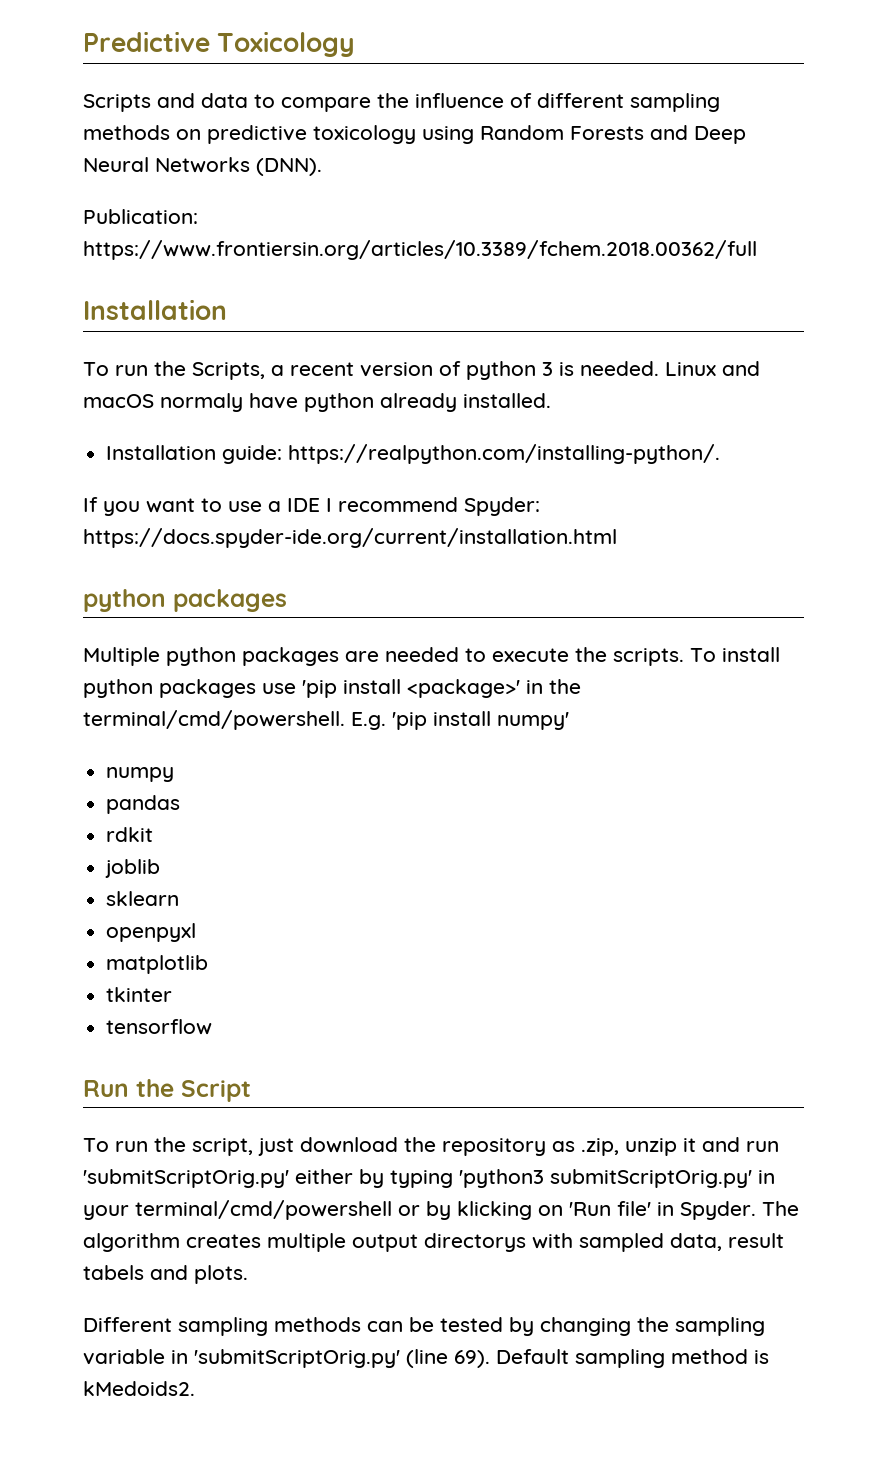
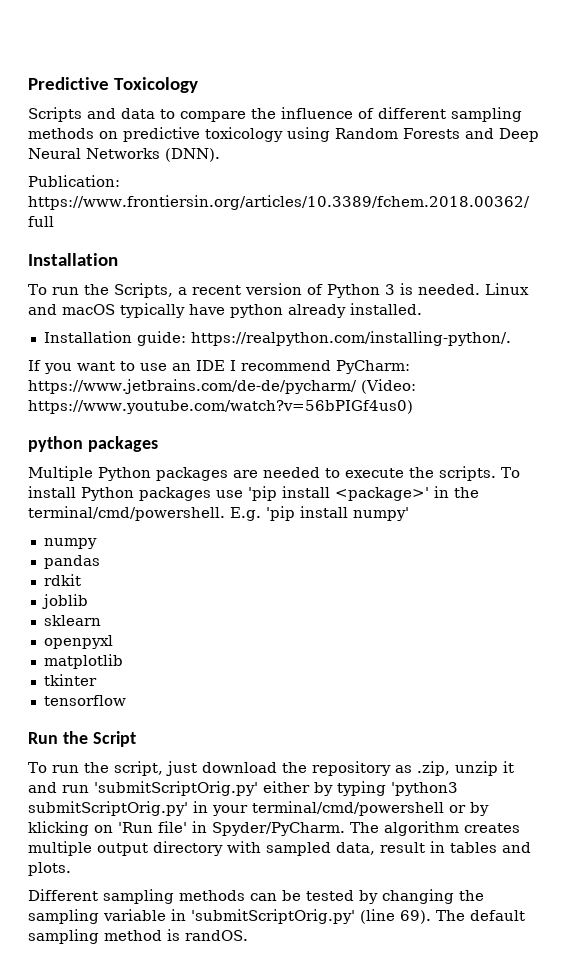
- To run the Scripts, a recent version of python 3 is needed.
+ To run the Scripts, a recent version of Python 3 is needed.
- Linux and macOS normaly have python already installed.
+ Linux and macOS typically have python already installed.
- If you want to use a IDE I recommend Spyder: https://docs.spyder-ide.org/current/installation.html
+ If you want to use an IDE I recommend PyCharm: https://www.jetbrains.com/de-de/pycharm/ (Video: https://www.youtube.com/watch?v=56bPIGf4us0)
- Multiple python packages are needed to execute the scripts.
+ Multiple Python packages are needed to execute the scripts.
- To install python packages use 'pip install <package>' in the terminal/cmd/powershell.
+ To install Python packages use 'pip install <package>' in the terminal/cmd/powershell.
- To run the script, just download the repository as .zip, unzip it and run 'submitScriptOrig.py' either by typing 'python3 submitScriptOrig.py' in your terminal/cmd/powershell or by klicking on 'Run file' in Spyder.
+ To run the script, just download the repository as .zip, unzip it and run 'submitScriptOrig.py' either by typing 'python3 submitScriptOrig.py' in your terminal/cmd/powershell or by klicking on 'Run file' in Spyder/PyCharm.
- The algorithm creates multiple output directorys with sampled data, result tabels and plots.
+ The algorithm creates multiple output directory with sampled data, result in tables and plots.
- Default sampling method is kMedoids2.
+ The default sampling method is randOS.

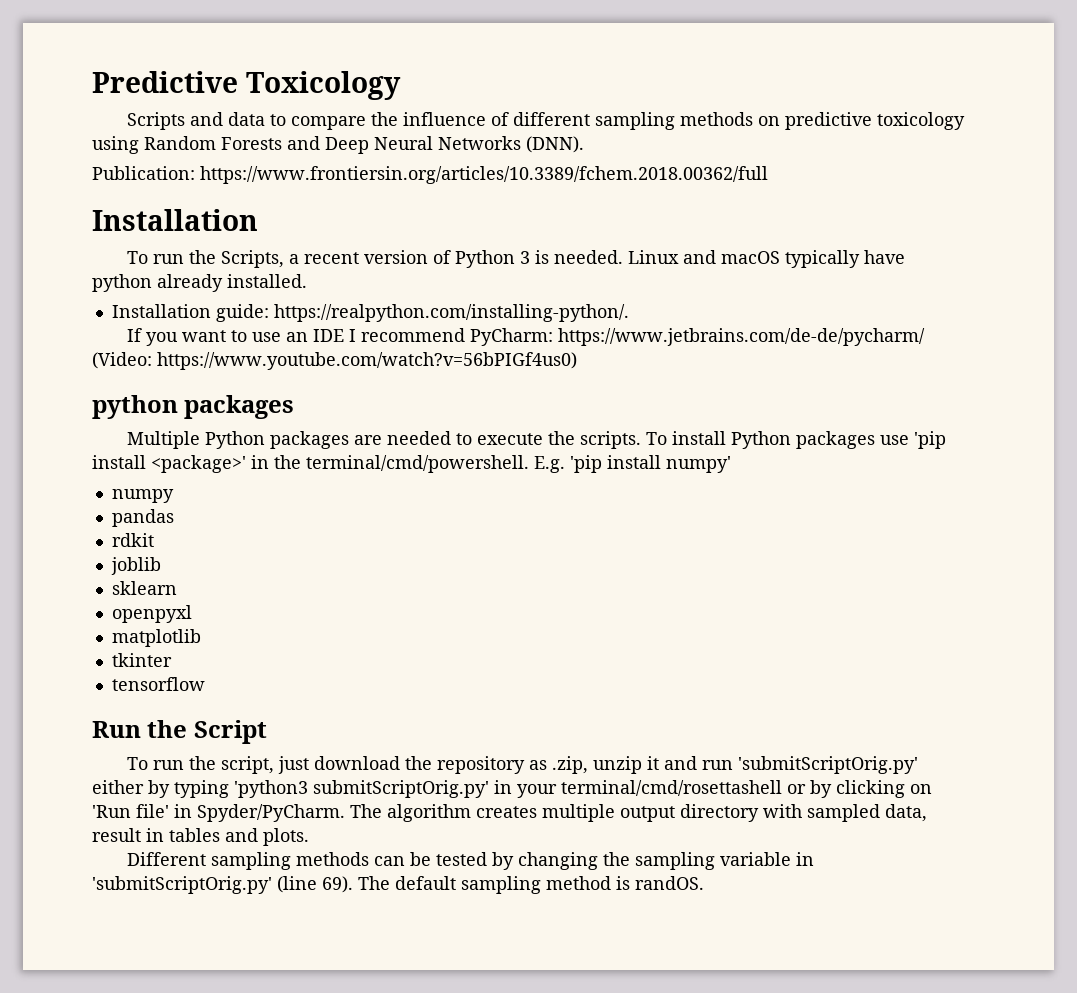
- To run the script, just download the repository as .zip, unzip it and run 'submitScriptOrig.py' either by typing 'python3 submitScriptOrig.py' in your terminal/cmd/powershell or by klicking on 'Run file' in Spyder/PyCharm.
+ To run the script, just download the repository as .zip, unzip it and run 'submitScriptOrig.py' either by typing 'python3 submitScriptOrig.py' in your terminal/cmd/rosettashell or by clicking on 'Run file' in Spyder/PyCharm.

